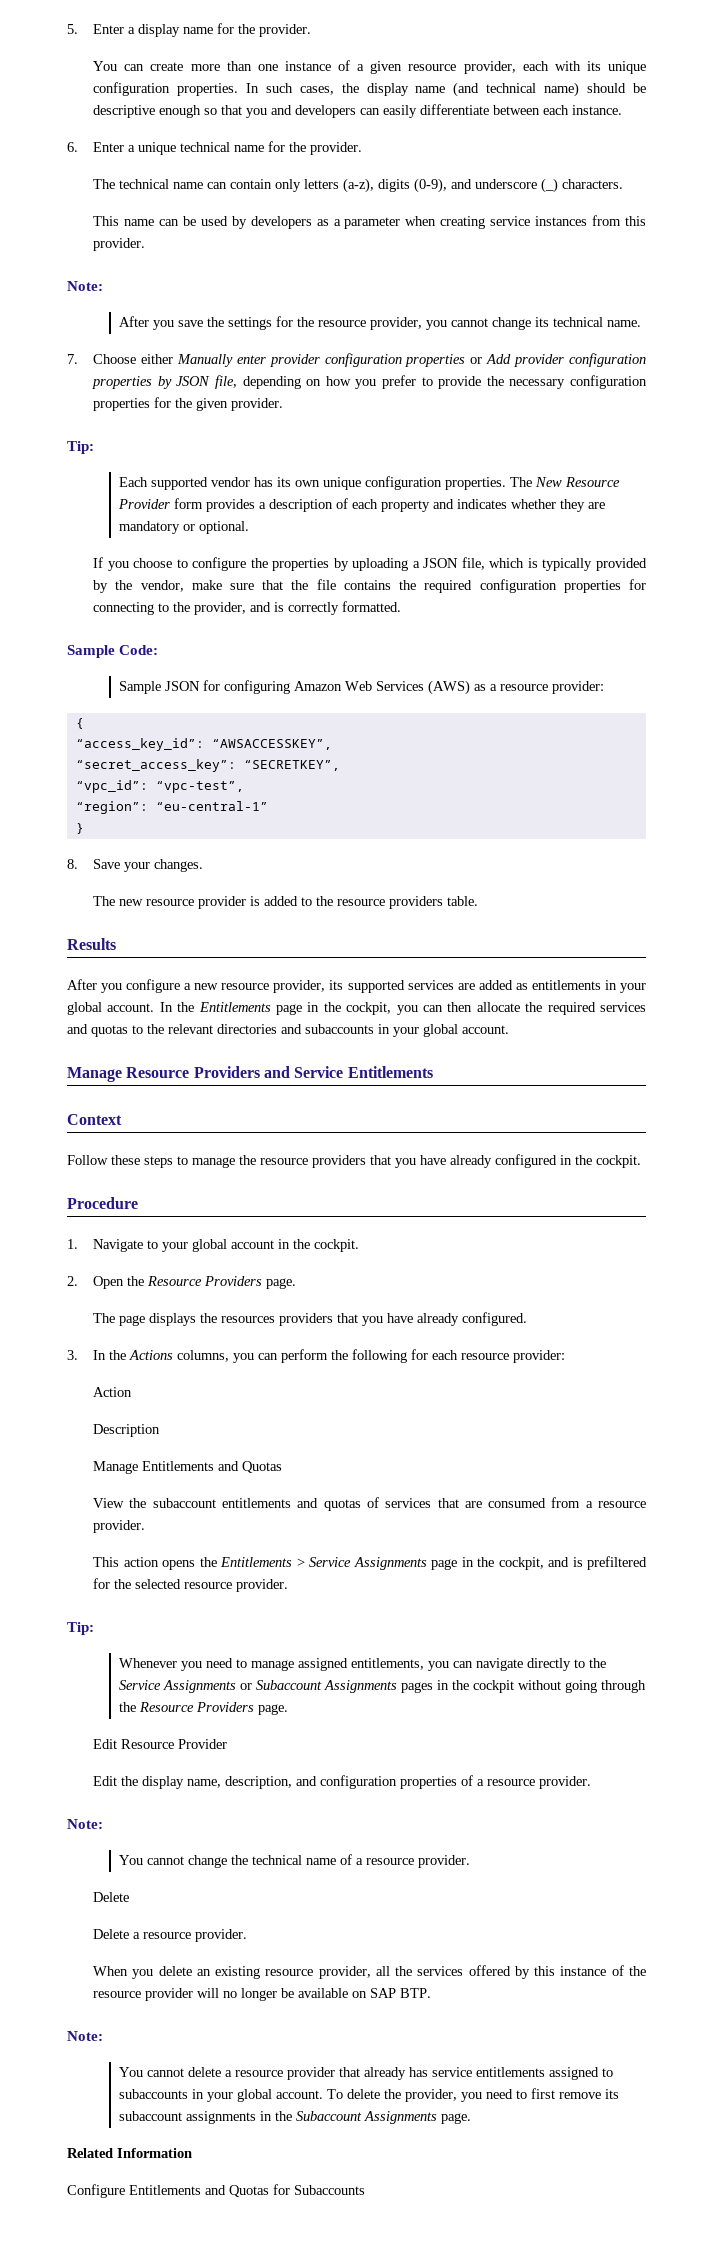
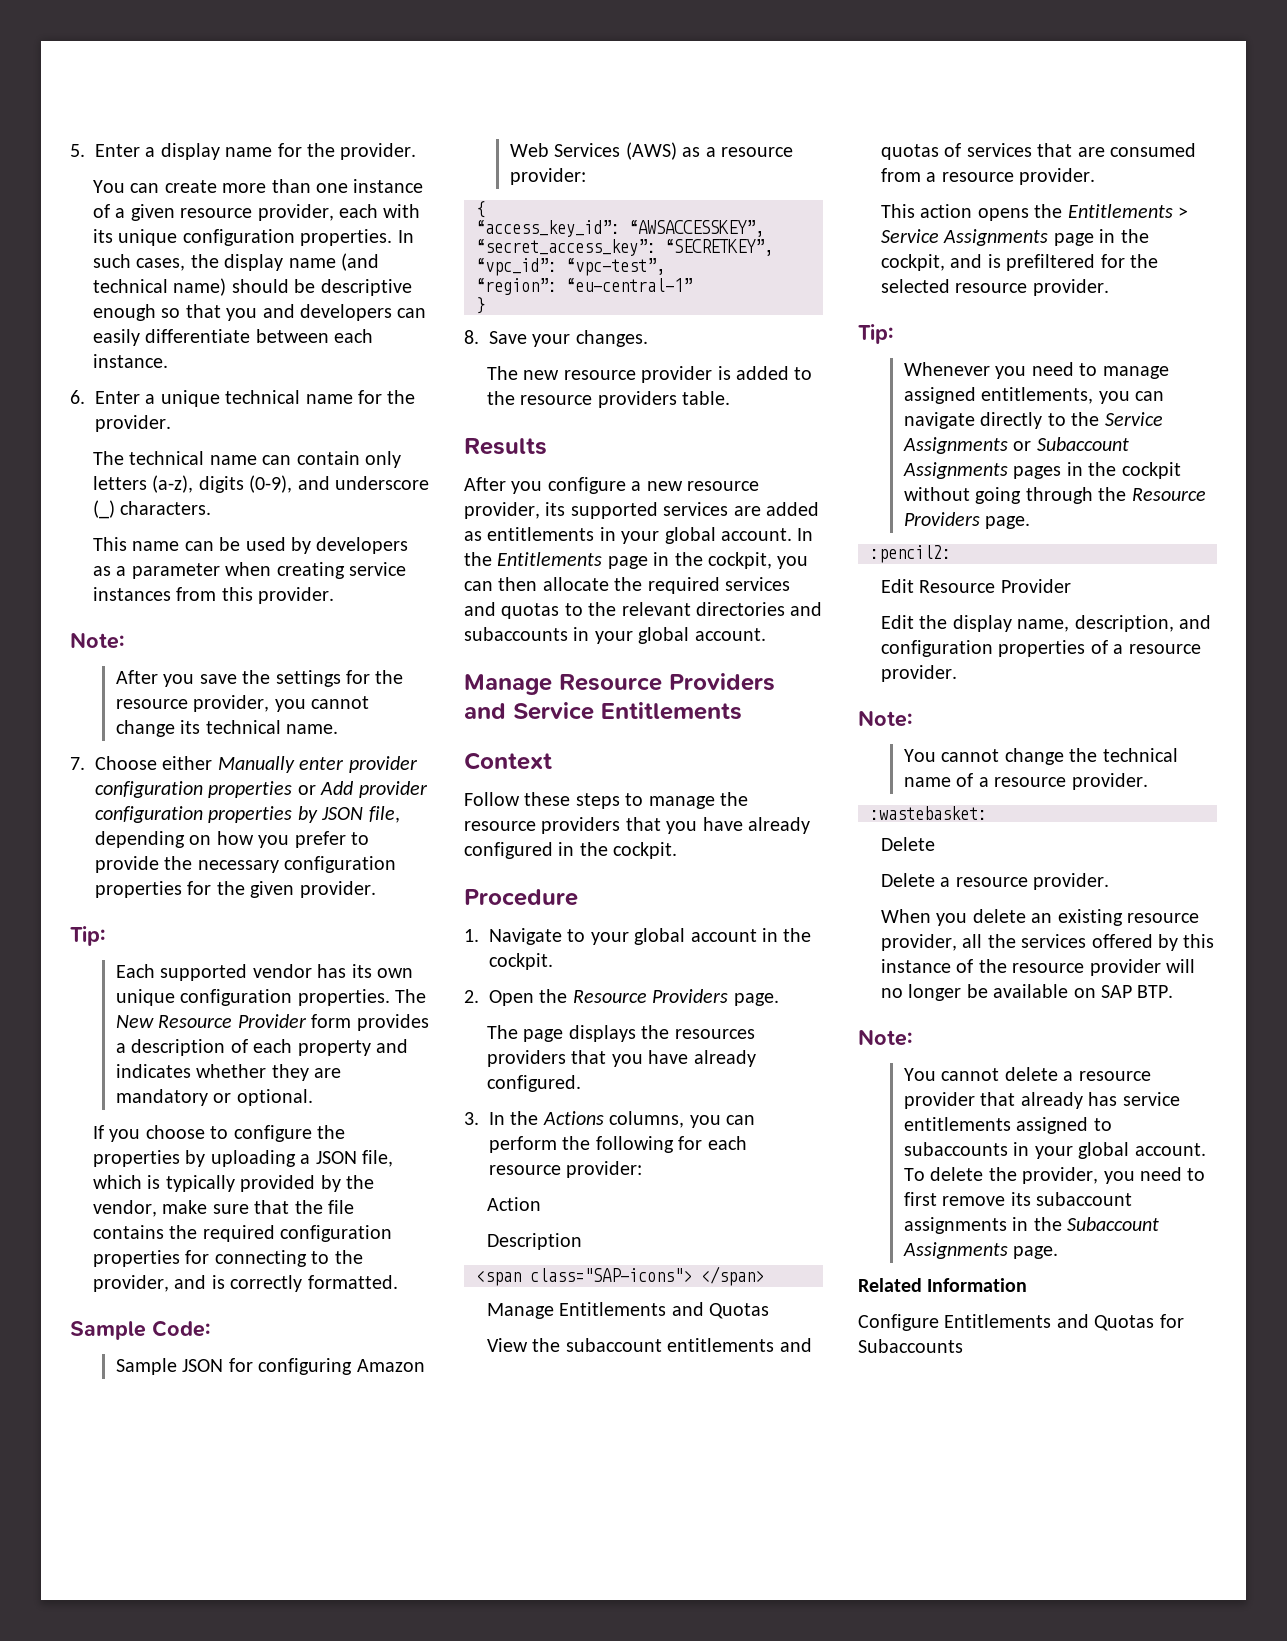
+ <span class="SAP-icons"> </span>
+ :pencil2:
+ :wastebasket:

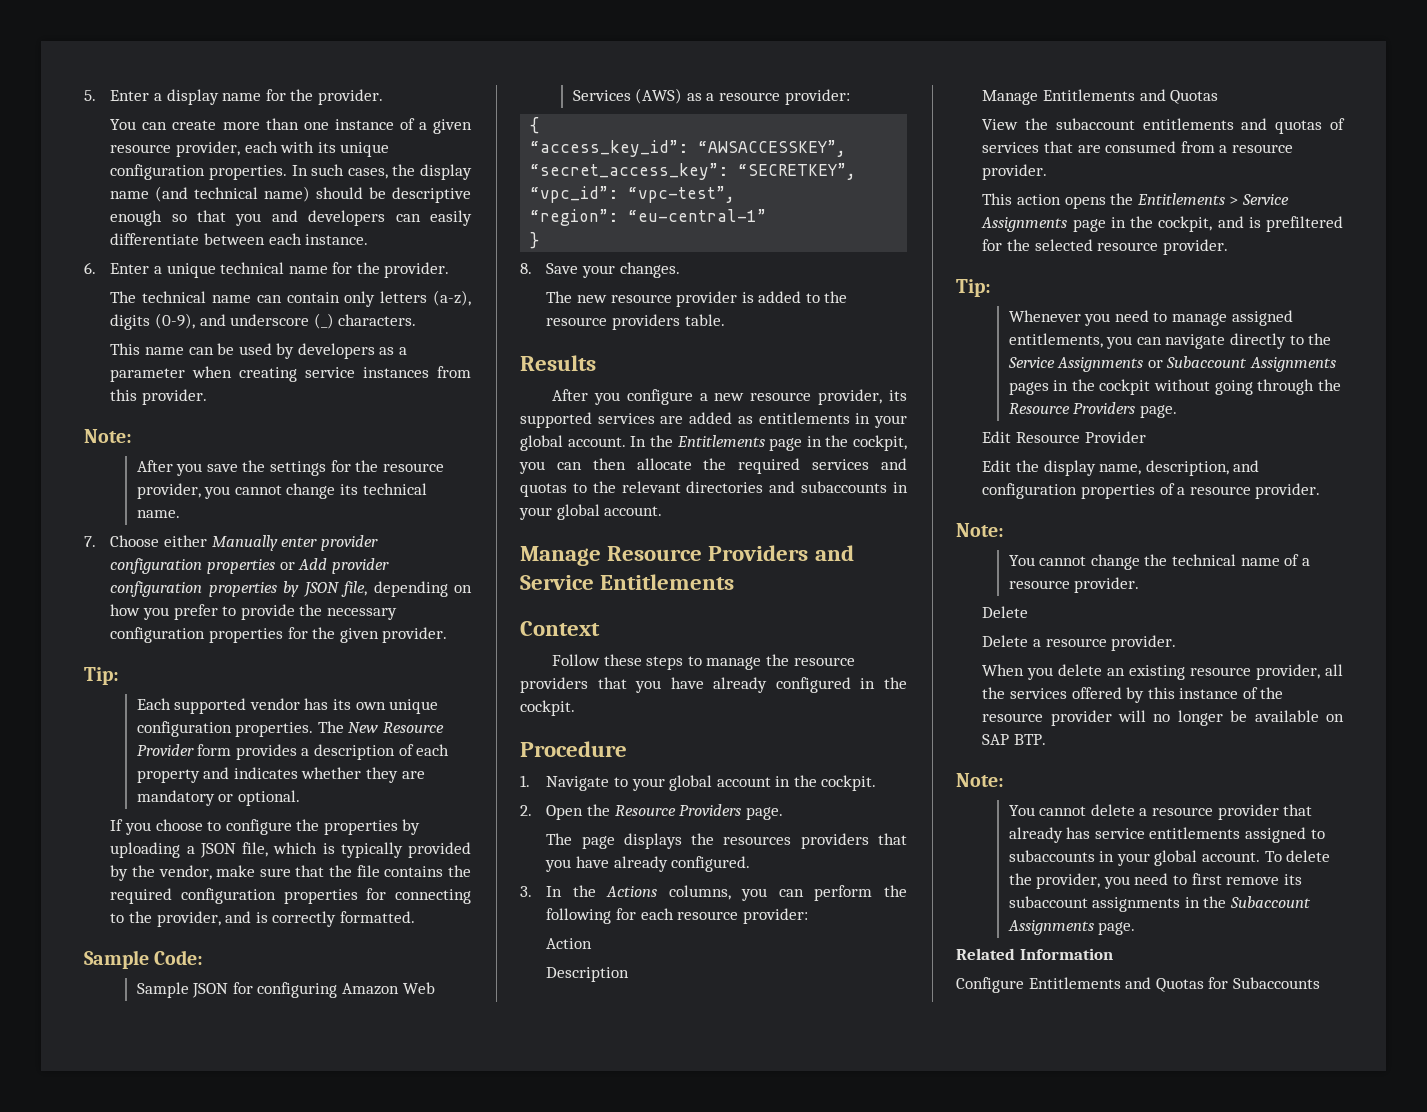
- <span class="SAP-icons"> </span>
- :pencil2:
- :wastebasket:

